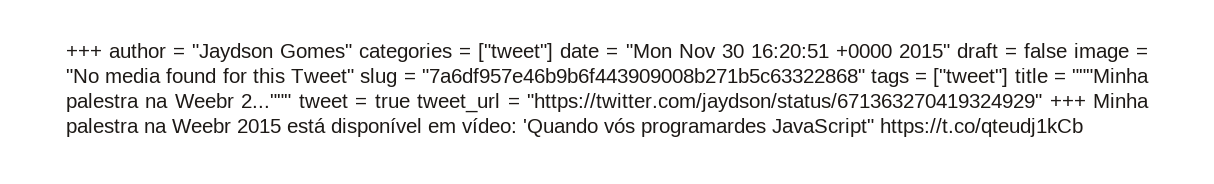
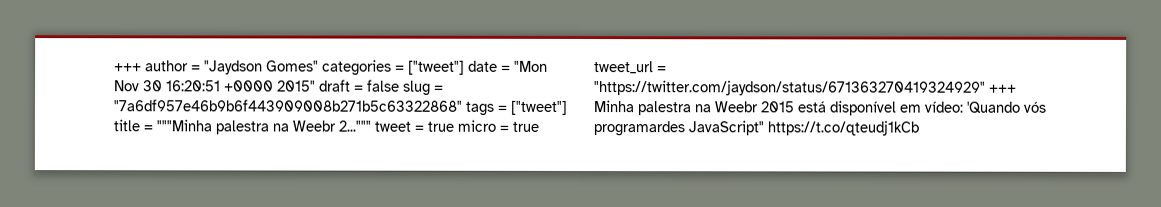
- +++ author = "Jaydson Gomes" categories = ["tweet"] date = "Mon Nov 30 16:20:51 +0000 2015" draft = false image = "No media found for this Tweet" slug = "7a6df957e46b9b6f443909008b271b5c63322868" tags = ["tweet"] title = """Minha palestra na Weebr 2...""" tweet = true tweet_url = "https://twitter.com/jaydson/status/671363270419324929" +++ Minha palestra na Weebr 2015 está disponível em vídeo: 'Quando vós programardes JavaScript" https://t.co/qteudj1kCb
+ +++ author = "Jaydson Gomes" categories = ["tweet"] date = "Mon Nov 30 16:20:51 +0000 2015" draft = false slug = "7a6df957e46b9b6f443909008b271b5c63322868" tags = ["tweet"] title = """Minha palestra na Weebr 2...""" tweet = true micro = true tweet_url = "https://twitter.com/jaydson/status/671363270419324929" +++ Minha palestra na Weebr 2015 está disponível em vídeo: 'Quando vós programardes JavaScript" https://t.co/qteudj1kCb

